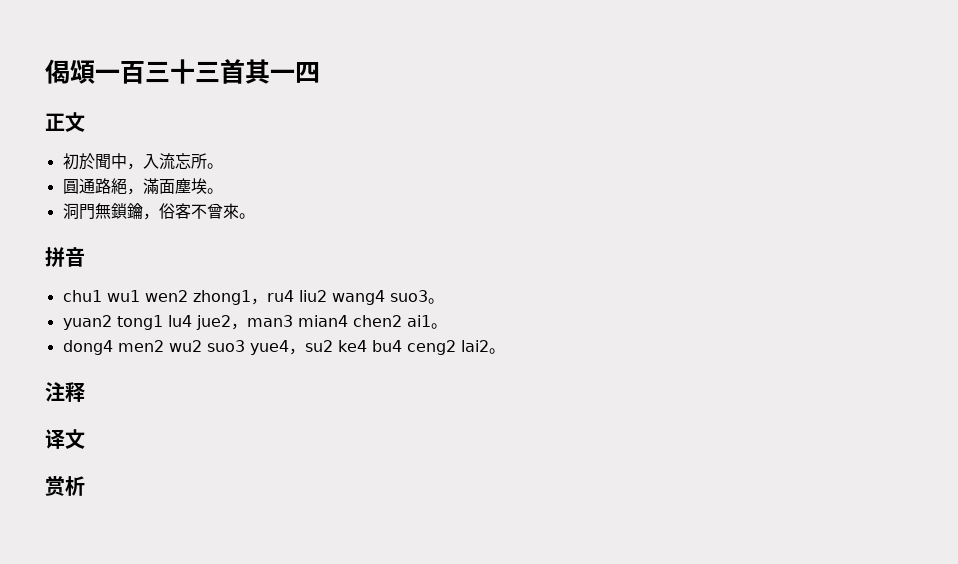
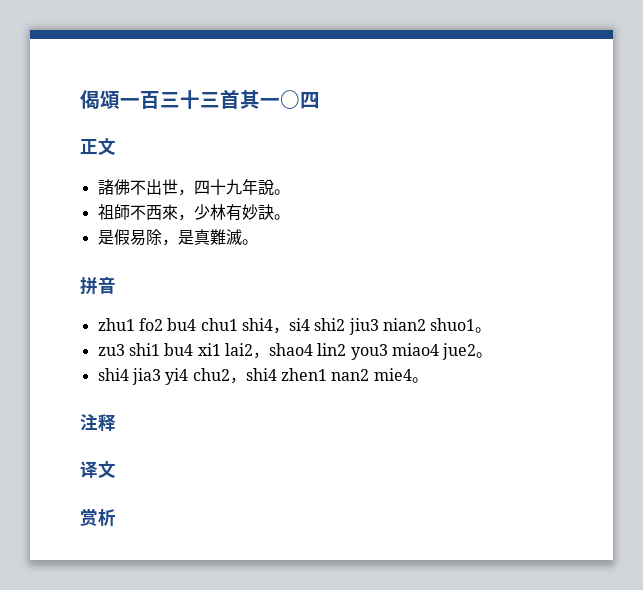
- 偈頌一百三十三首其一四
+ 偈頌一百三十三首其一○四
- 初於聞中，入流忘所。
- 圓通路絕，滿面塵埃。
- 洞門無鎖鑰，俗客不曾來。
+ 諸佛不出世，四十九年說。
+ 祖師不西來，少林有妙訣。
+ 是假易除，是真難滅。
  拼音
- chu1 wu1 wen2 zhong1，ru4 liu2 wang4 suo3。
- yuan2 tong1 lu4 jue2，man3 mian4 chen2 ai1。
- dong4 men2 wu2 suo3 yue4，su2 ke4 bu4 ceng2 lai2。
+ zhu1 fo2 bu4 chu1 shi4，si4 shi2 jiu3 nian2 shuo1。
+ zu3 shi1 bu4 xi1 lai2，shao4 lin2 you3 miao4 jue2。
+ shi4 jia3 yi4 chu2，shi4 zhen1 nan2 mie4。

